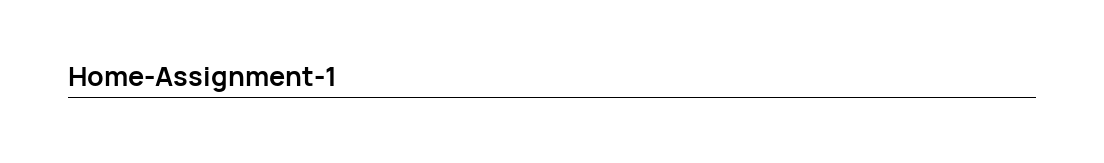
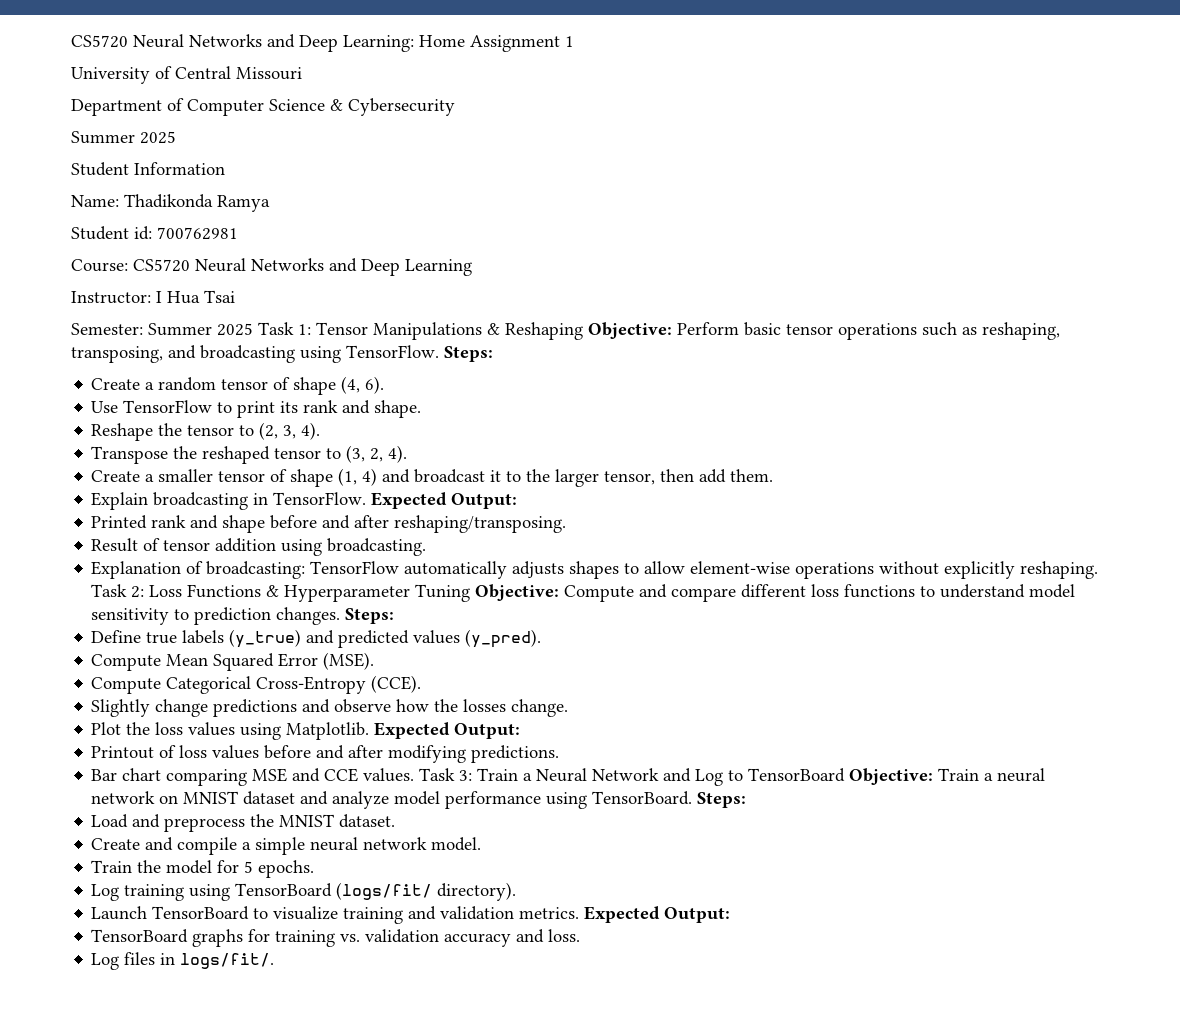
- Home-Assignment-1
+ CS5720 Neural Networks and Deep Learning: Home Assignment 1
+ University of Central Missouri
+ Department of Computer Science & Cybersecurity
+ Summer 2025
+ Student Information
+ Name: Thadikonda Ramya
+ Student id: 700762981
+ Course: CS5720 Neural Networks and Deep Learning
+ Instructor: I Hua Tsai
+ Semester: Summer 2025 Task 1: Tensor Manipulations & Reshaping Objective: Perform basic tensor operations such as reshaping, transposing, and broadcasting using TensorFlow. Steps:
+ Create a random tensor of shape (4, 6).
+ Use TensorFlow to print its rank and shape.
+ Reshape the tensor to (2, 3, 4).
+ Transpose the reshaped tensor to (3, 2, 4).
+ Create a smaller tensor of shape (1, 4) and broadcast it to the larger tensor, then add them.
+ Explain broadcasting in TensorFlow. Expected Output:
+ Printed rank and shape before and after reshaping/transposing.
+ Result of tensor addition using broadcasting.
+ Explanation of broadcasting: TensorFlow automatically adjusts shapes to allow element-wise operations without explicitly reshaping. Task 2: Loss Functions & Hyperparameter Tuning Objective: Compute and compare different loss functions to understand model sensitivity to prediction changes. Steps:
+ Define true labels (y_true) and predicted values (y_pred).
+ Compute Mean Squared Error (MSE).
+ Compute Categorical Cross-Entropy (CCE).
+ Slightly change predictions and observe how the losses change.
+ Plot the loss values using Matplotlib. Expected Output:
+ Printout of loss values before and after modifying predictions.
+ Bar chart comparing MSE and CCE values. Task 3: Train a Neural Network and Log to TensorBoard Objective: Train a neural network on MNIST dataset and analyze model performance using TensorBoard. Steps:
+ Load and preprocess the MNIST dataset.
+ Create and compile a simple neural network model.
+ Train the model for 5 epochs.
+ Log training using TensorBoard (logs/fit/ directory).
+ Launch TensorBoard to visualize training and validation metrics. Expected Output:
+ TensorBoard graphs for training vs. validation accuracy and loss.
+ Log files in logs/fit/.

